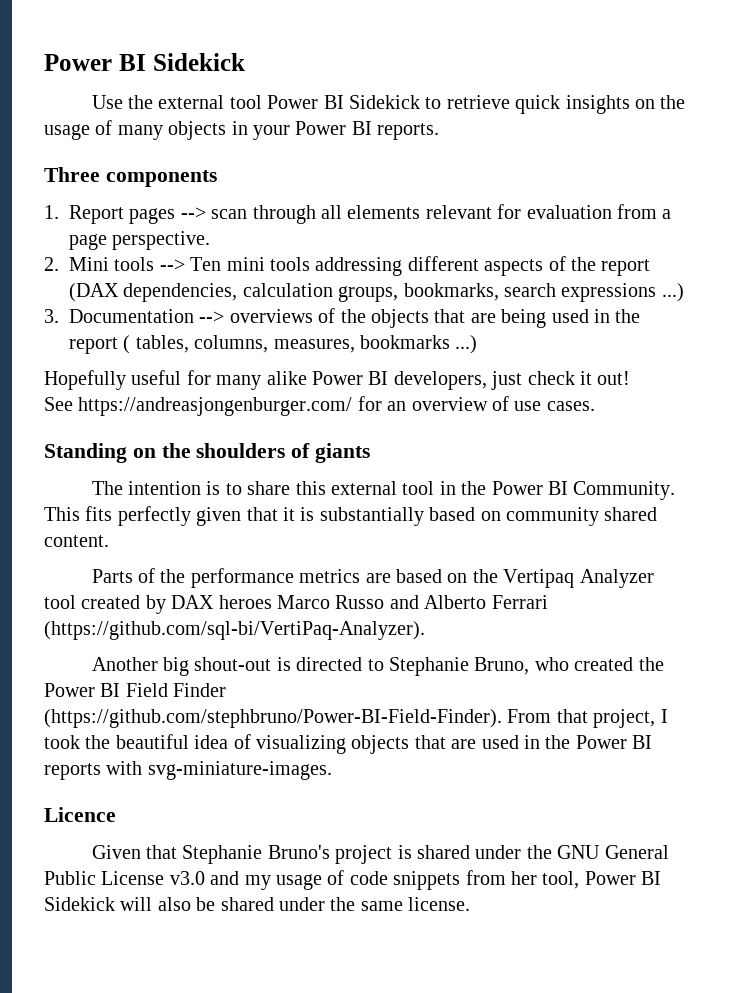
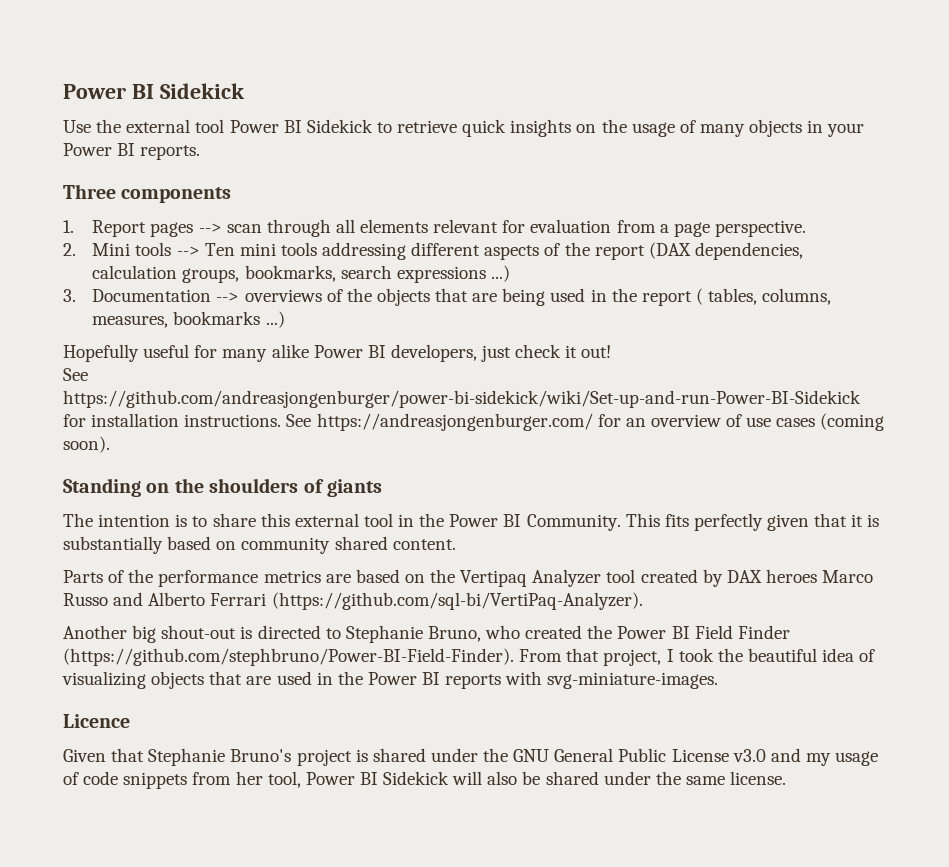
- See https://andreasjongenburger.com/ for an overview of use cases.
+ See https://github.com/andreasjongenburger/power-bi-sidekick/wiki/Set-up-and-run-Power-BI-Sidekick for installation instructions. See https://andreasjongenburger.com/ for an overview of use cases (coming soon).

